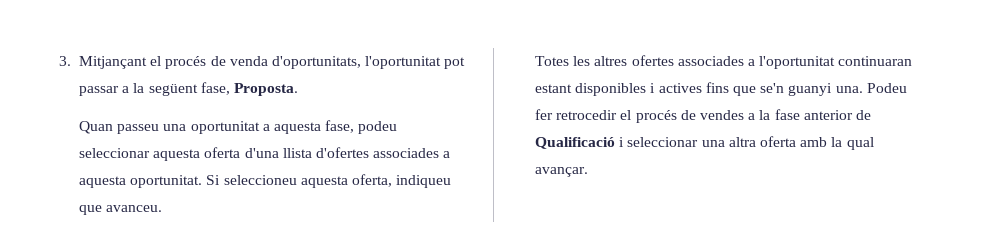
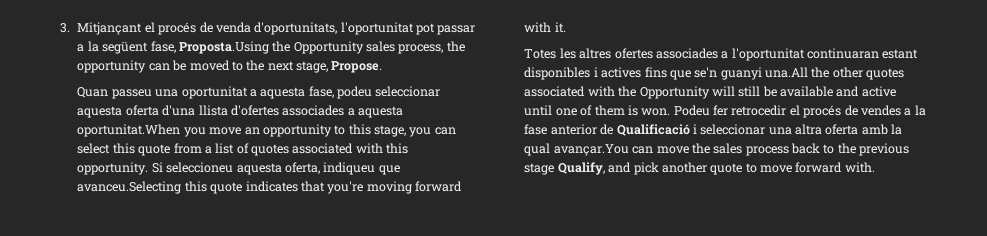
- 3. Mitjançant el procés de venda d'oportunitats, l'oportunitat pot passar a la següent fase, Proposta.
+ 3. Mitjançant el procés de venda d'oportunitats, l'oportunitat pot passar a la següent fase, Proposta.Using the Opportunity sales process, the opportunity can be moved to the next stage, Propose.
- Quan passeu una oportunitat a aquesta fase, podeu seleccionar aquesta oferta d'una llista d'ofertes associades a aquesta oportunitat.
+ Quan passeu una oportunitat a aquesta fase, podeu seleccionar aquesta oferta d'una llista d'ofertes associades a aquesta oportunitat.When you move an opportunity to this stage, you can select this quote from a list of quotes associated with this opportunity.
- Si seleccioneu aquesta oferta, indiqueu que avanceu.
+ Si seleccioneu aquesta oferta, indiqueu que avanceu.Selecting this quote indicates that you're moving forward with it.
- Totes les altres ofertes associades a l'oportunitat continuaran estant disponibles i actives fins que se'n guanyi una.
+ Totes les altres ofertes associades a l'oportunitat continuaran estant disponibles i actives fins que se'n guanyi una.All the other quotes associated with the Opportunity will still be available and active until one of them is won.
- Podeu fer retrocedir el procés de vendes a la fase anterior de Qualificació i seleccionar una altra oferta amb la qual avançar.
+ Podeu fer retrocedir el procés de vendes a la fase anterior de Qualificació i seleccionar una altra oferta amb la qual avançar.You can move the sales process back to the previous stage Qualify, and pick another quote to move forward with.

